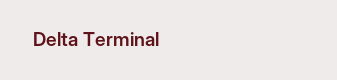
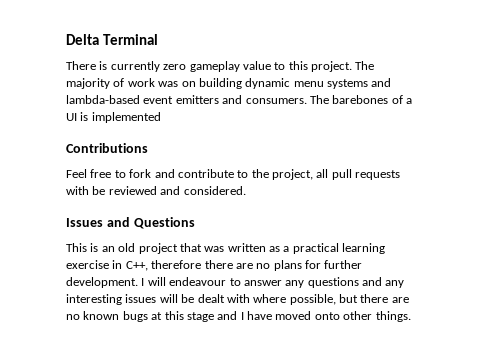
+ There is currently zero gameplay value to this project. The majority of work was on building dynamic menu systems and lambda-based event emitters and consumers. The barebones of a UI is implemented
+ Contributions
+ Feel free to fork and contribute to the project, all pull requests with be reviewed and considered.
+ Issues and Questions
+ This is an old project that was written as a practical learning exercise in C++, therefore there are no plans for further development. I will endeavour to answer any questions and any interesting issues will be dealt with where possible, but there are no known bugs at this stage and I have moved onto other things.

